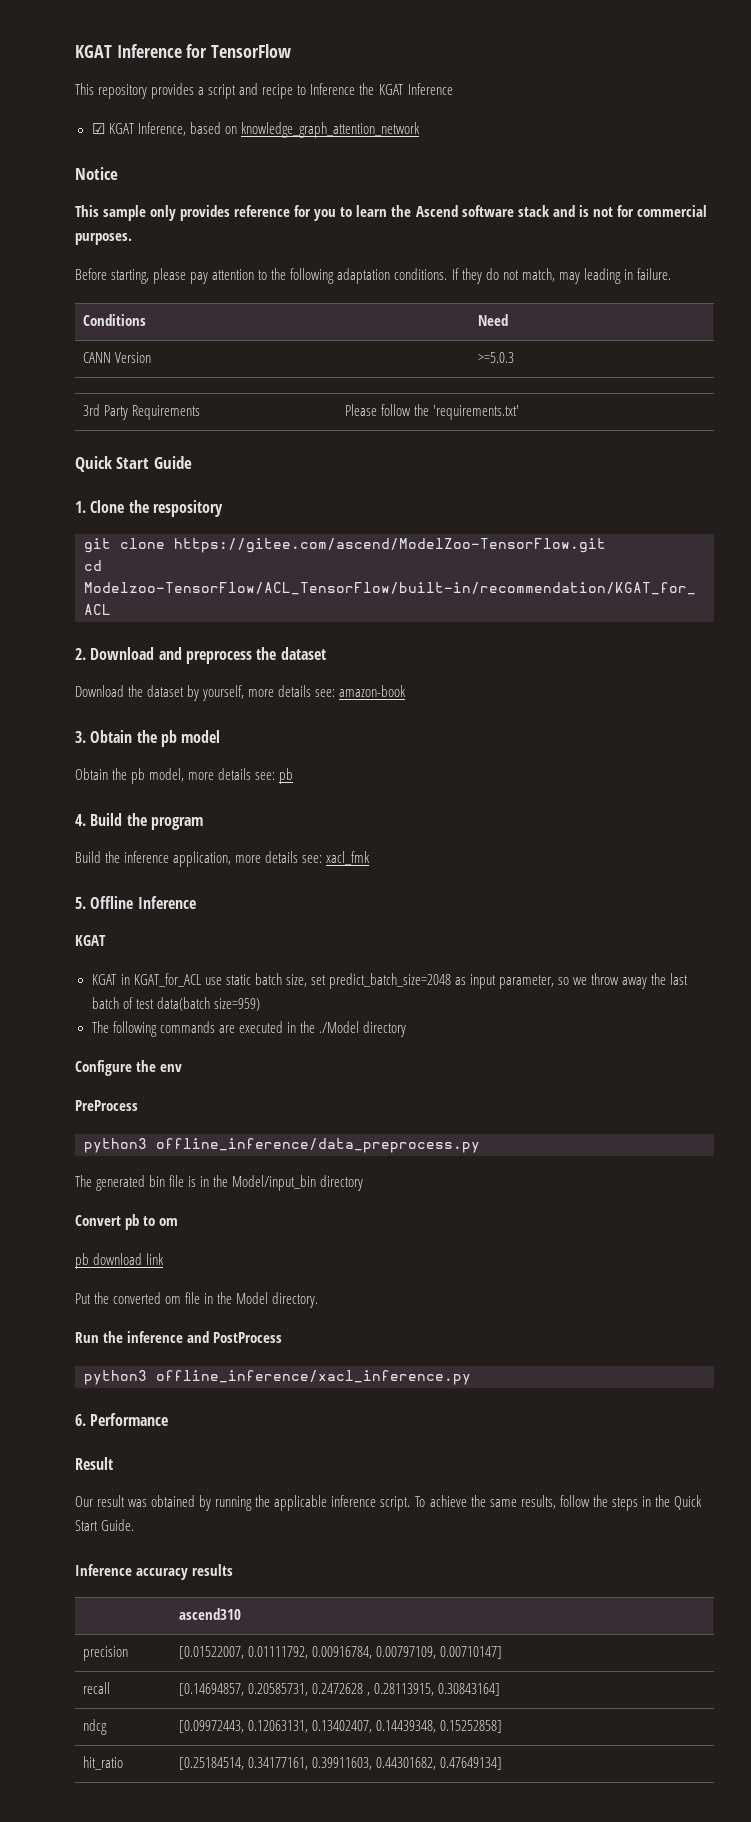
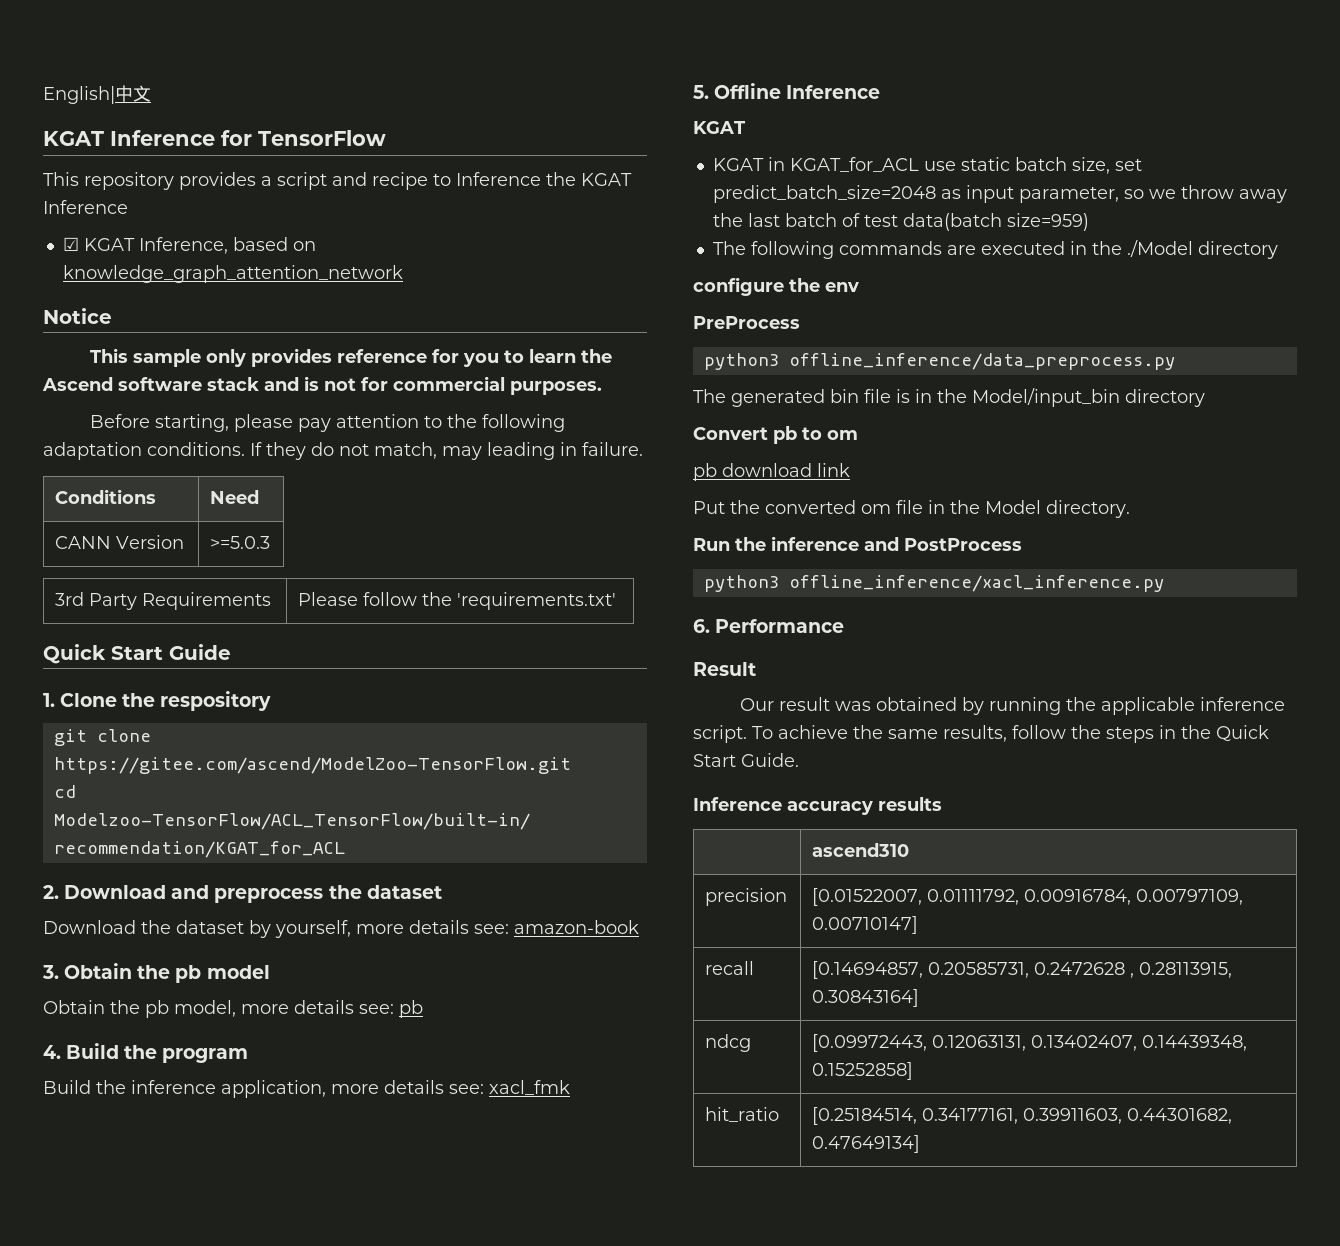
+ English|中文
- Configure the env
+ configure the env

